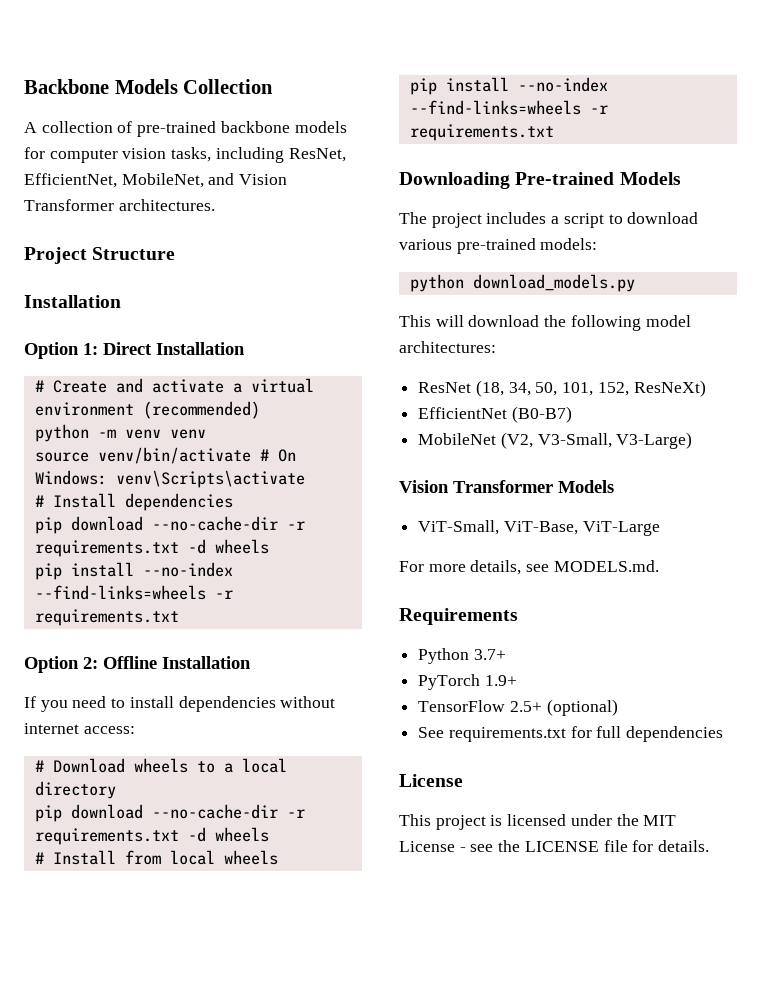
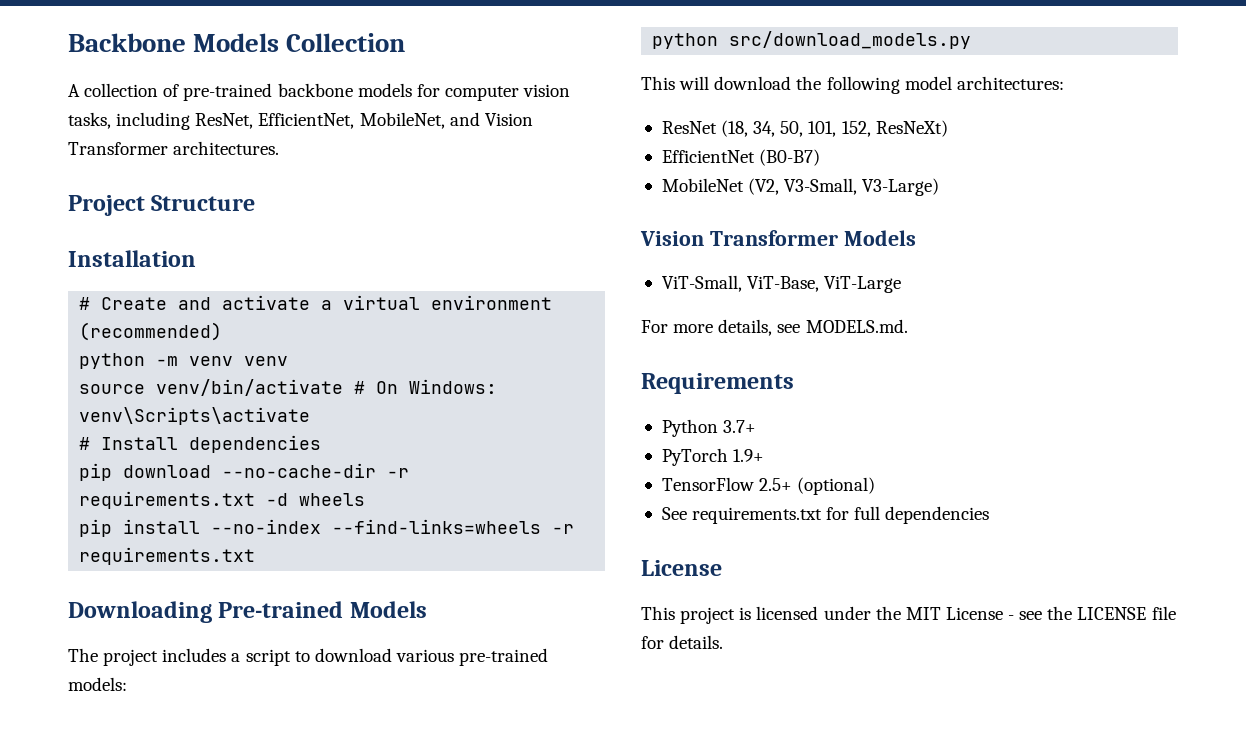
- Option 1: Direct Installation
- Option 2: Offline Installation
- If you need to install dependencies without internet access:
- # Download wheels to a local directory
- pip download --no-cache-dir -r requirements.txt -d wheels
- # Install from local wheels
- pip install --no-index --find-links=wheels -r requirements.txt
- python download_models.py
+ python src/download_models.py

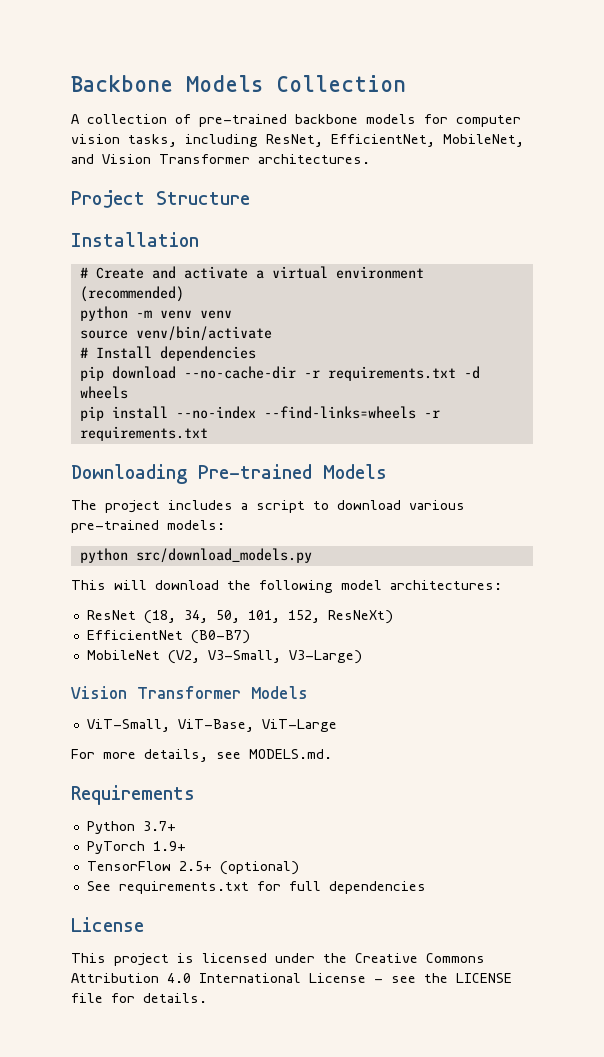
- source venv/bin/activate # On Windows: venv\Scripts\activate
+ source venv/bin/activate
- This project is licensed under the MIT License - see the LICENSE file for details.
+ This project is licensed under the Creative Commons Attribution 4.0 International License - see the LICENSE file for details.

